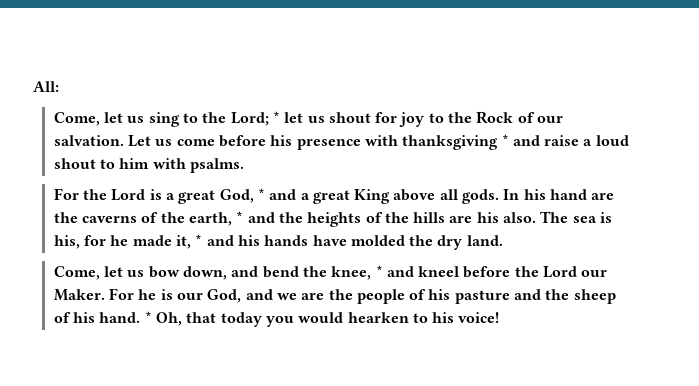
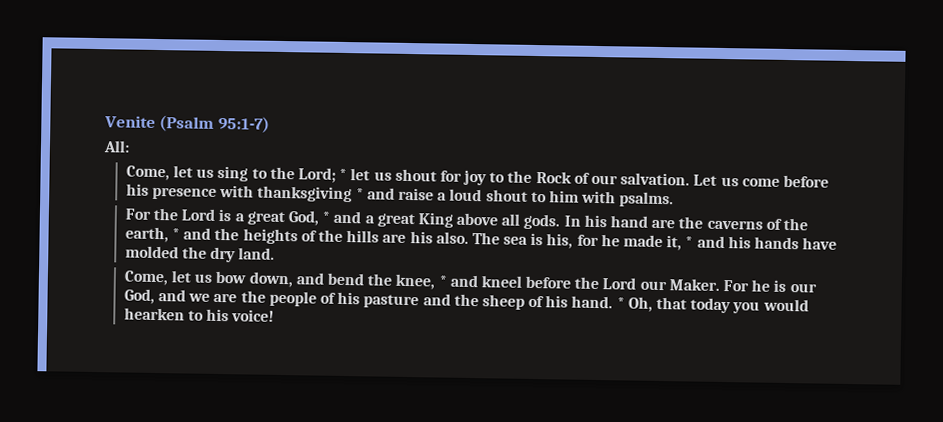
+ Venite (Psalm 95:1-7)

